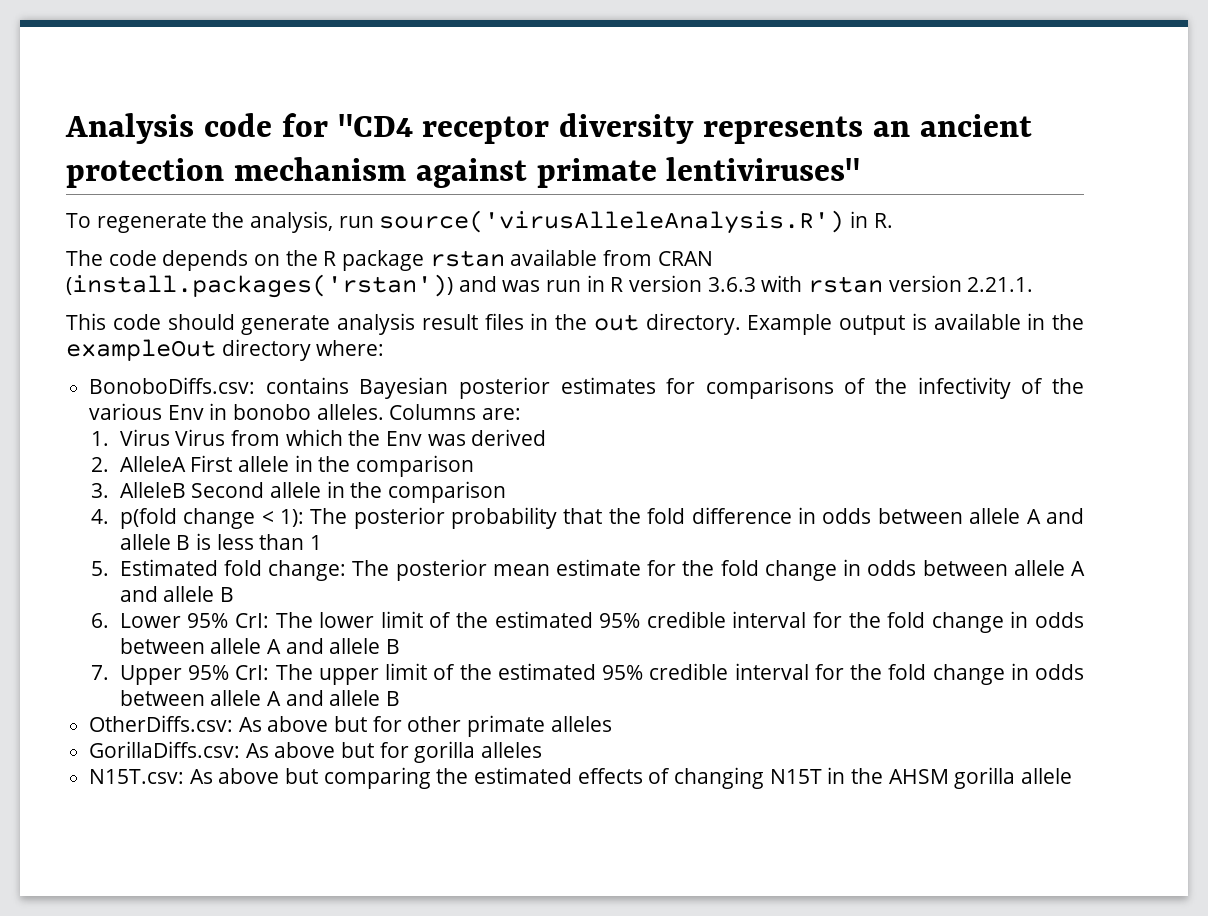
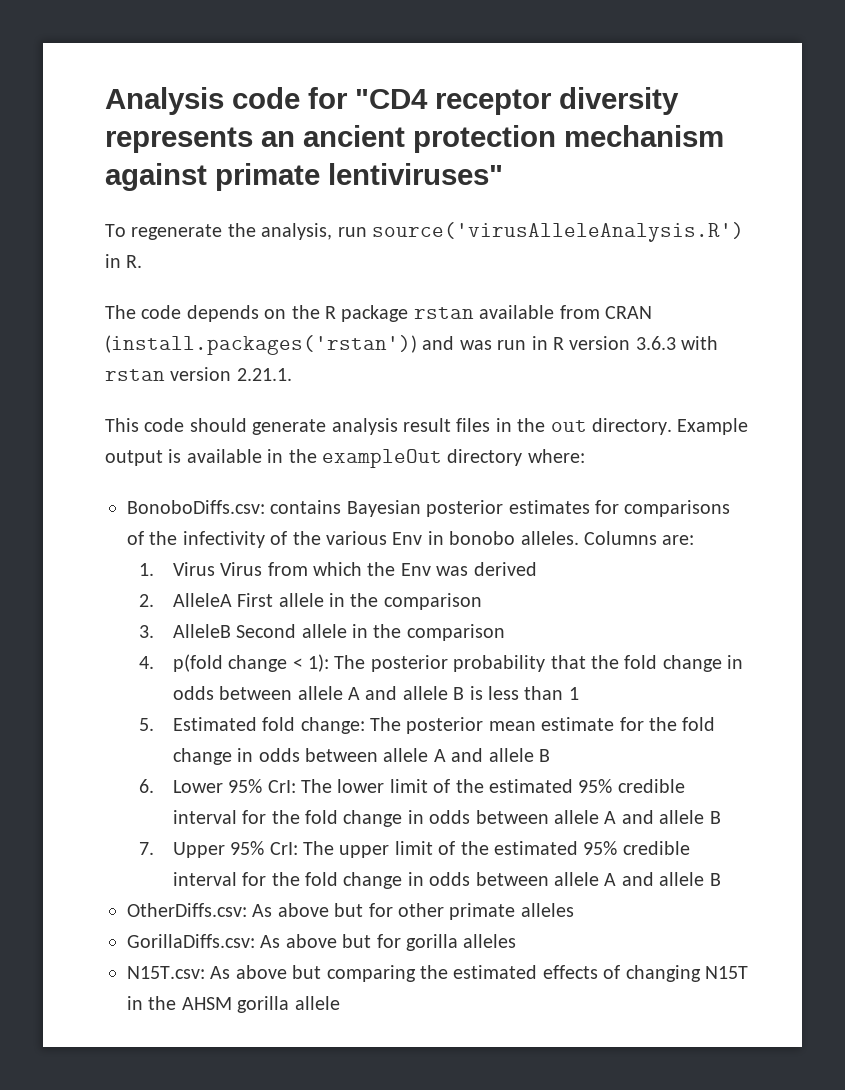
- 4. p(fold change < 1): The posterior probability that the fold difference in odds between allele A and allele B is less than 1
+ 4. p(fold change < 1): The posterior probability that the fold change in odds between allele A and allele B is less than 1

